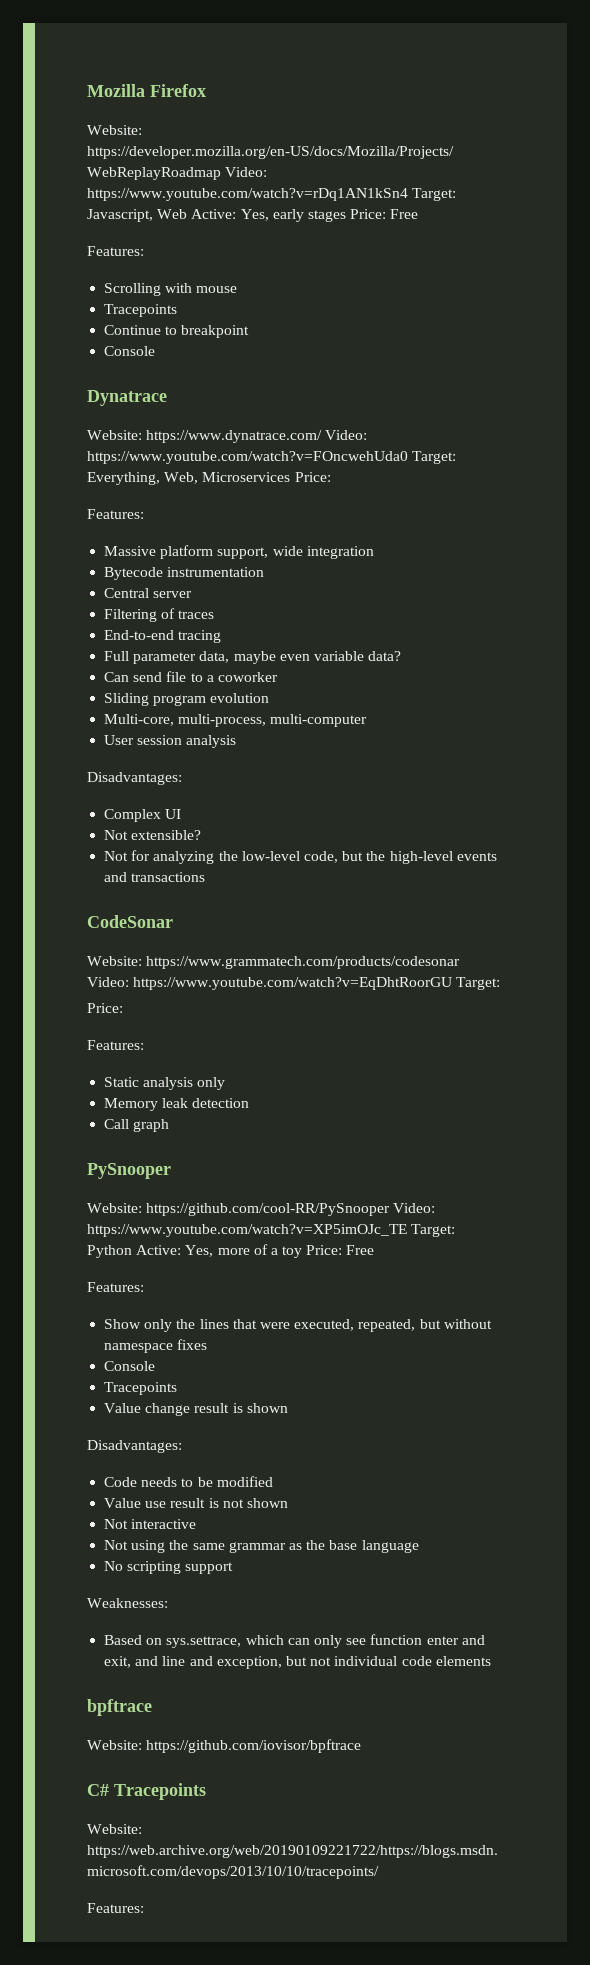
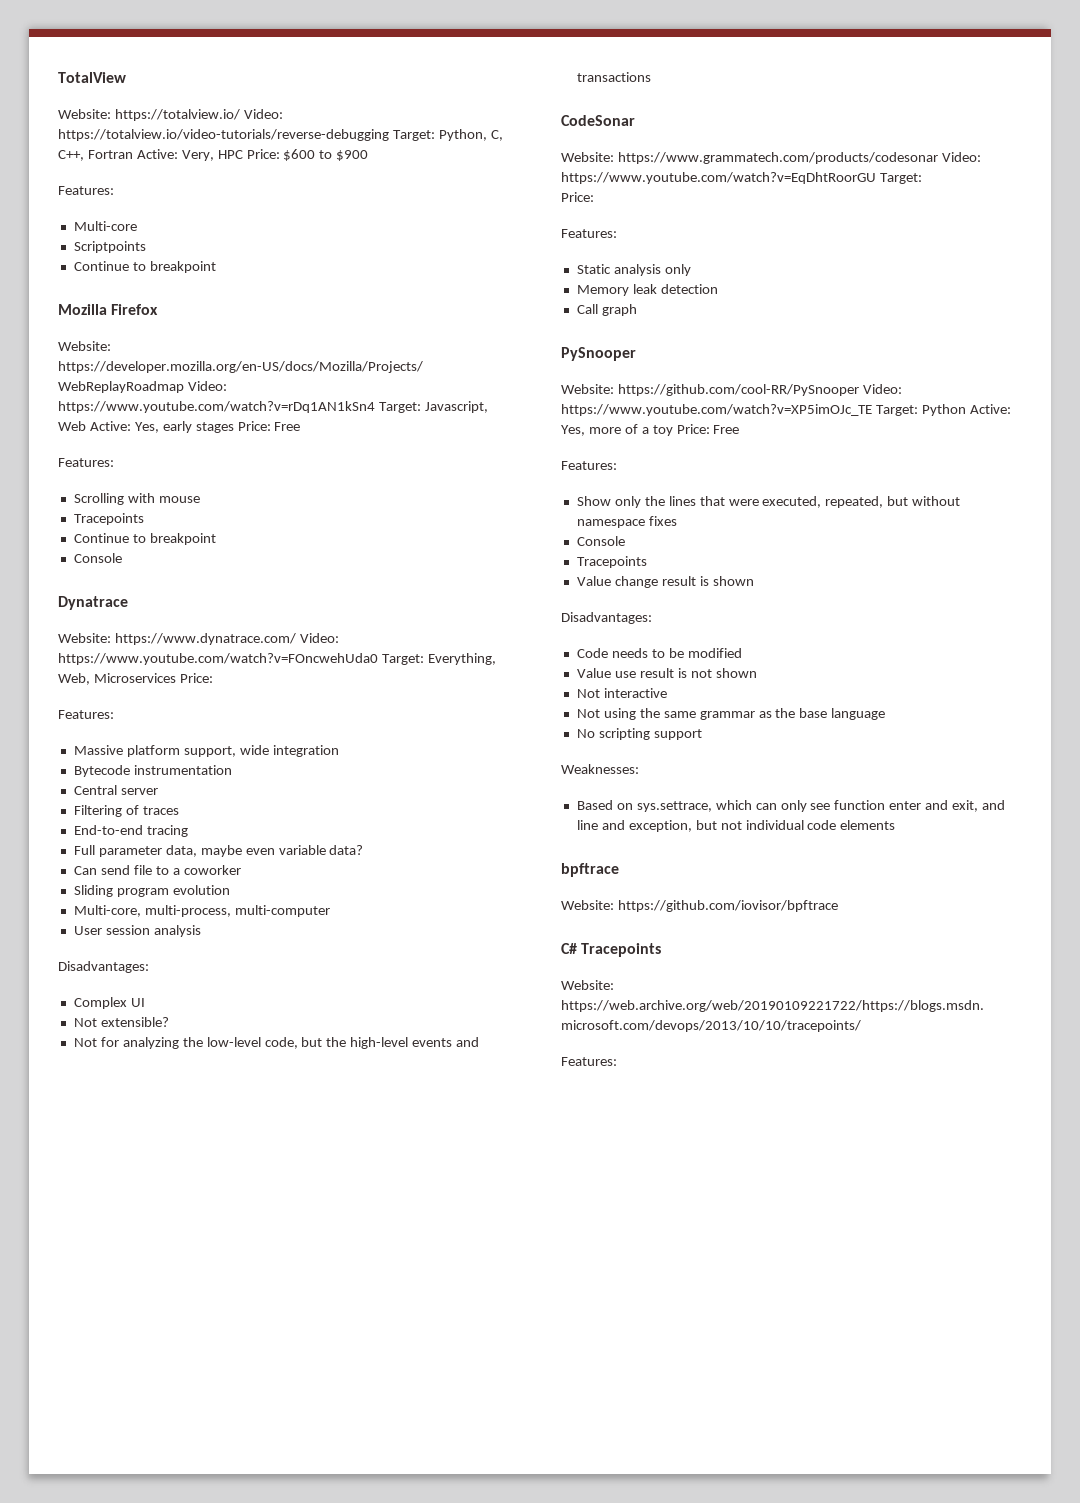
+ TotalView
+ Website: https://totalview.io/ Video: https://totalview.io/video-tutorials/reverse-debugging Target: Python, C, C++, Fortran Active: Very, HPC Price: $600 to $900
+ Features:
+ Multi-core
+ Scriptpoints
+ Continue to breakpoint

